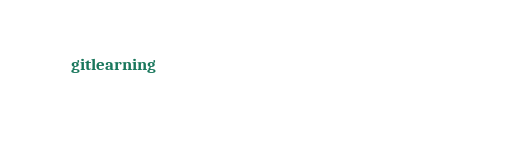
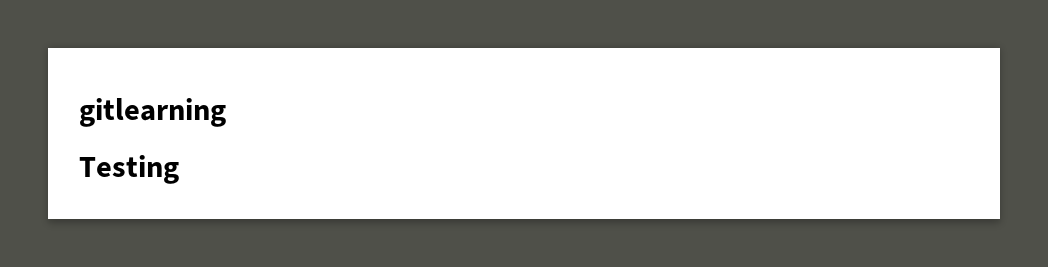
+ Testing

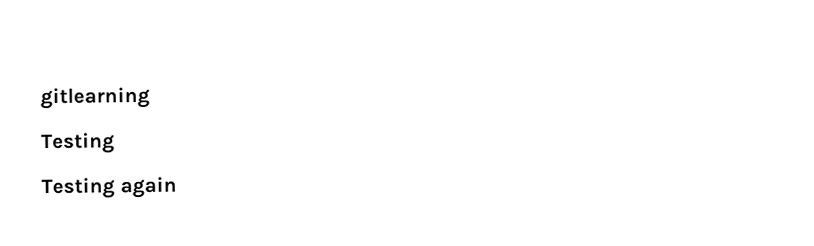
+ Testing again

